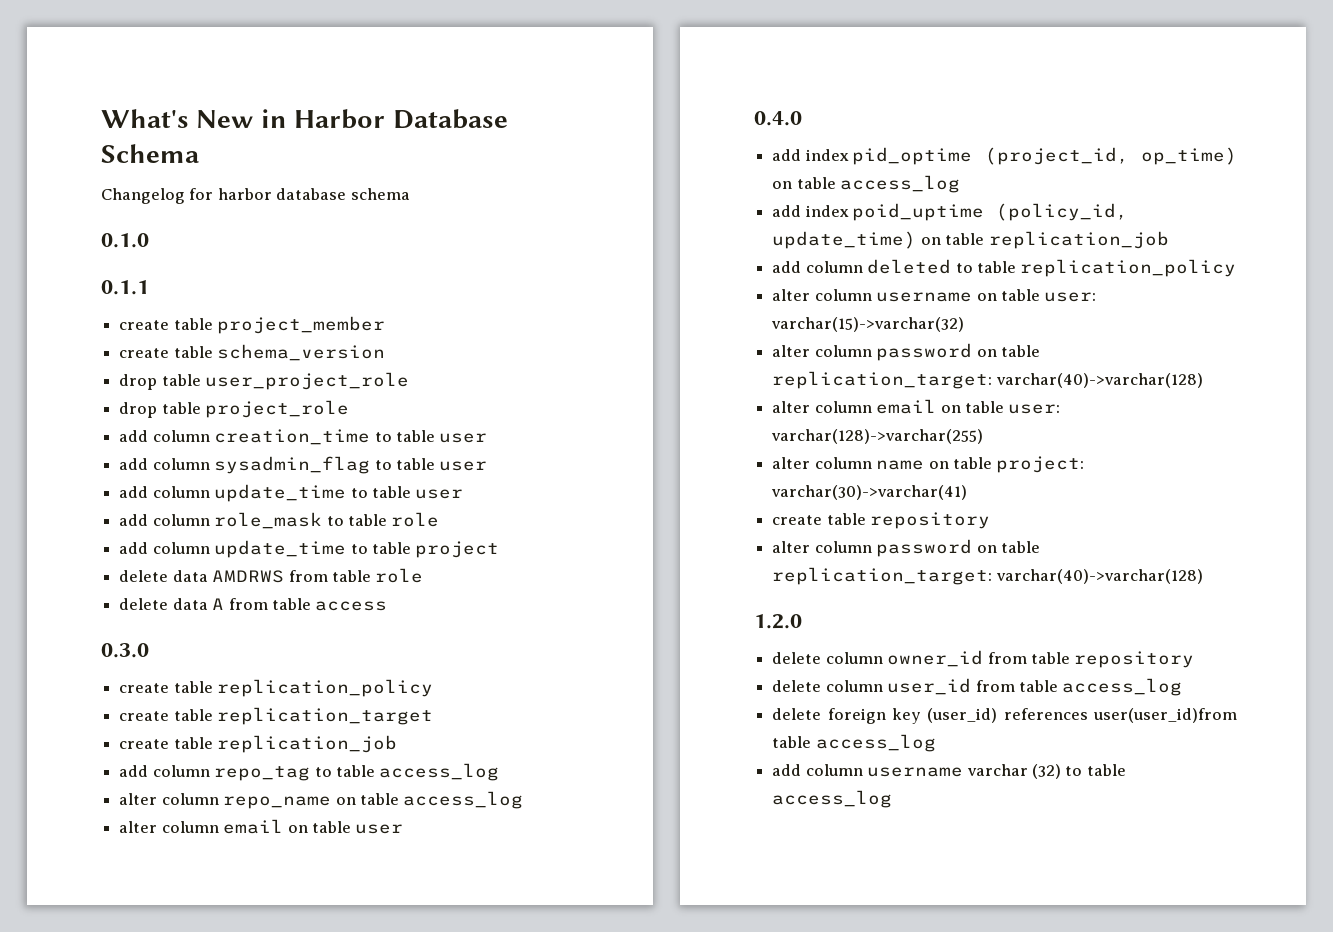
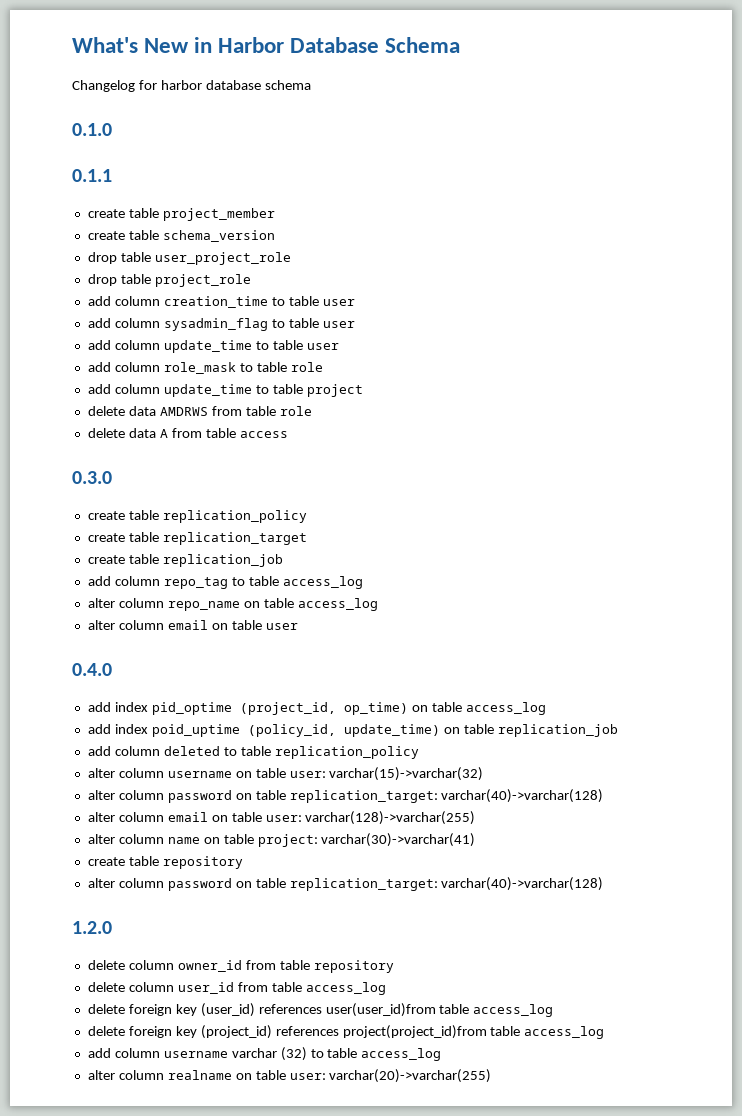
+ delete foreign key (project_id) references project(project_id)from table access_log
+ alter column realname on table user: varchar(20)->varchar(255)

